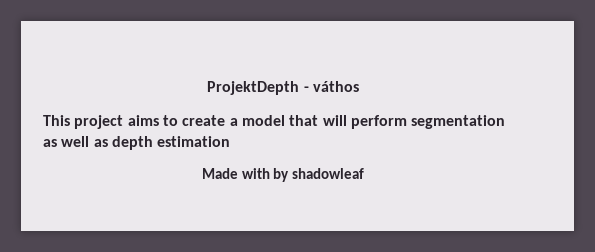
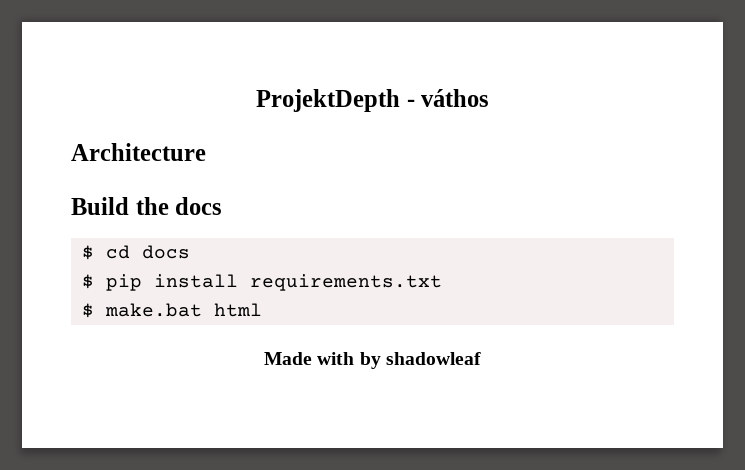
- This project aims to create a model that will perform segmentation as well as depth estimation
+ Architecture
+ Build the docs
+ $ cd docs
+ $ pip install requirements.txt
+ $ make.bat html

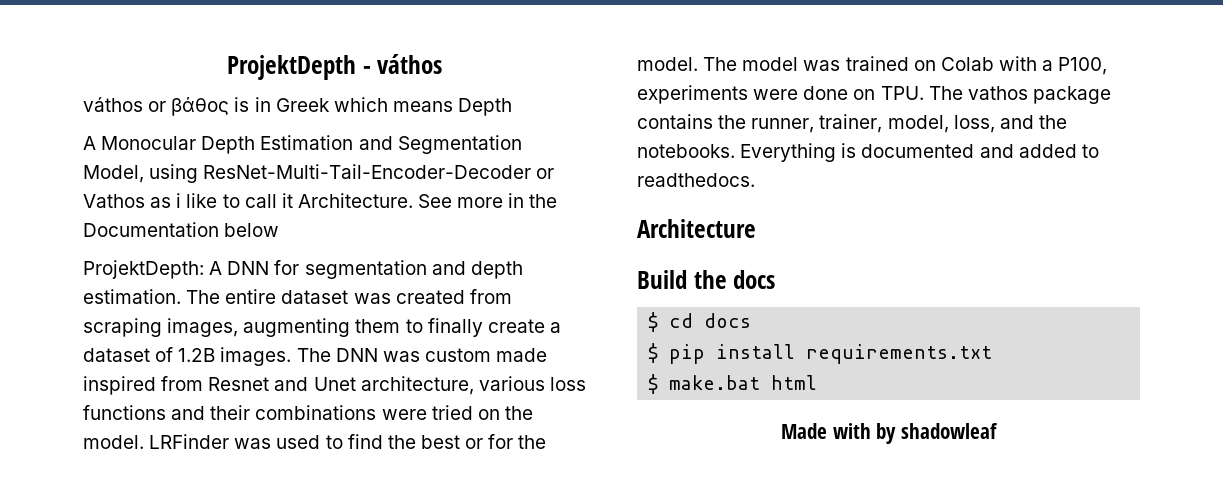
+ váthos or βάθος is in Greek which means Depth
+ A Monocular Depth Estimation and Segmentation Model, using ResNet-Multi-Tail-Encoder-Decoder or Vathos as i like to call it Architecture. See more in the Documentation below
+ ProjektDepth: A DNN for segmentation and depth estimation. The entire dataset was created from scraping images, augmenting them to finally create a dataset of 1.2B images. The DNN was custom made inspired from Resnet and Unet architecture, various loss functions and their combinations were tried on the model. LRFinder was used to find the best or for the model. The model was trained on Colab with a P100, experiments were done on TPU. The vathos package contains the runner, trainer, model, loss, and the notebooks. Everything is documented and added to readthedocs.

